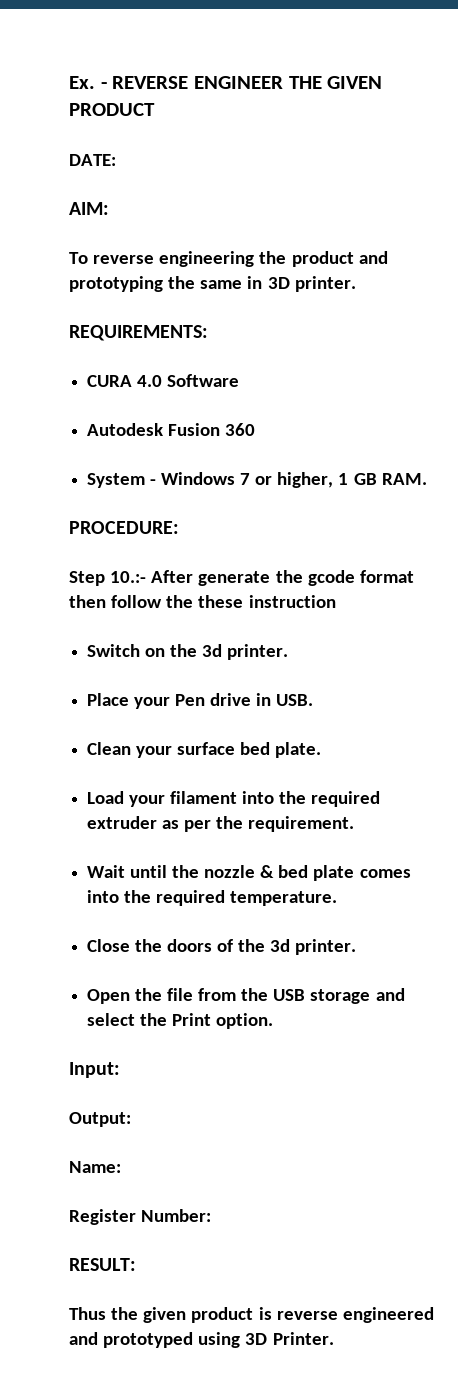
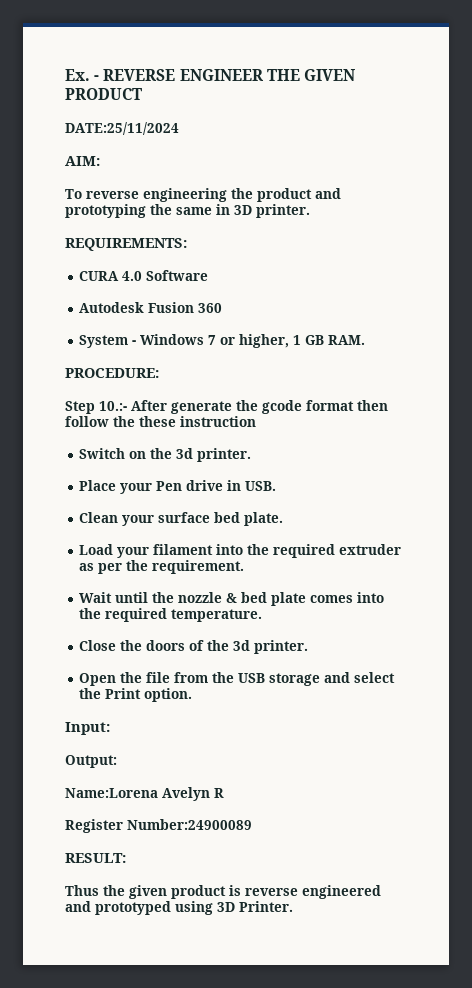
- DATE:
+ DATE:25/11/2024
- Name:
+ Name:Lorena Avelyn R
- Register Number:
+ Register Number:24900089

